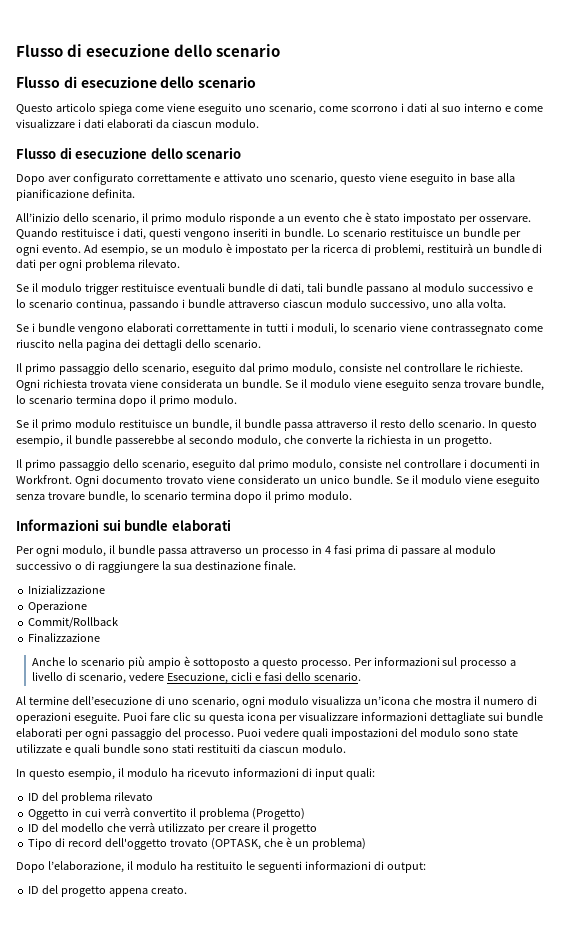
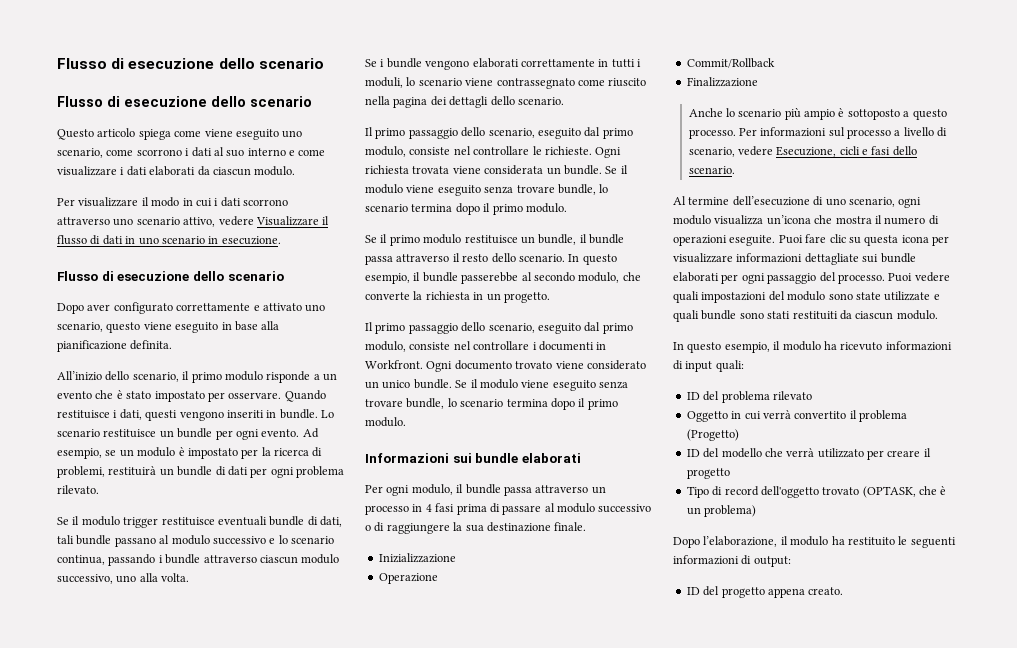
+ Per visualizzare il modo in cui i dati scorrono attraverso uno scenario attivo, vedere Visualizzare il flusso di dati in uno scenario in esecuzione.

